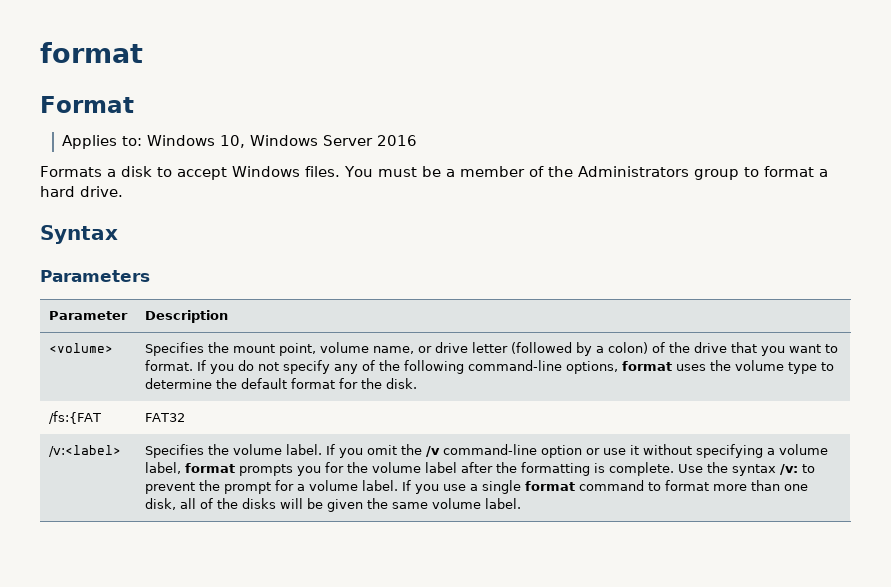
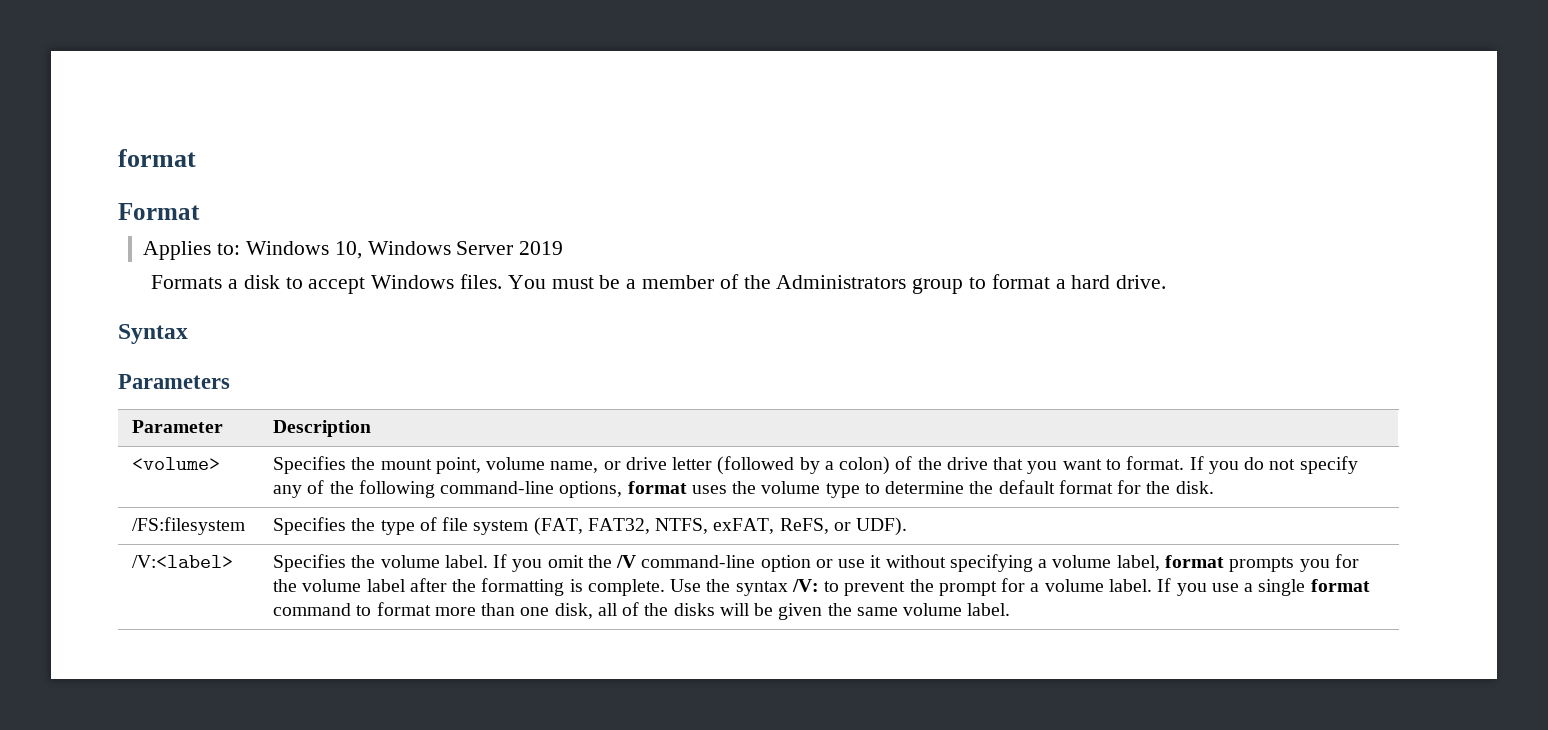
- Applies to: Windows 10, Windows Server 2016
+ Applies to: Windows 10, Windows Server 2019
- /fs:{FAT | FAT32
- /v:<label>
+ /FS:filesystem | Specifies the type of file system (FAT, FAT32, NTFS, exFAT, ReFS, or UDF).
+ /V:<label>
- If you omit the /v command-line option or use it without specifying a volume label, format prompts you for the volume label after the formatting is complete.
+ If you omit the /V command-line option or use it without specifying a volume label, format prompts you for the volume label after the formatting is complete.
- Use the syntax /v: to prevent the prompt for a volume label.
+ Use the syntax /V: to prevent the prompt for a volume label.

